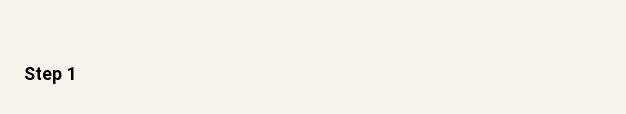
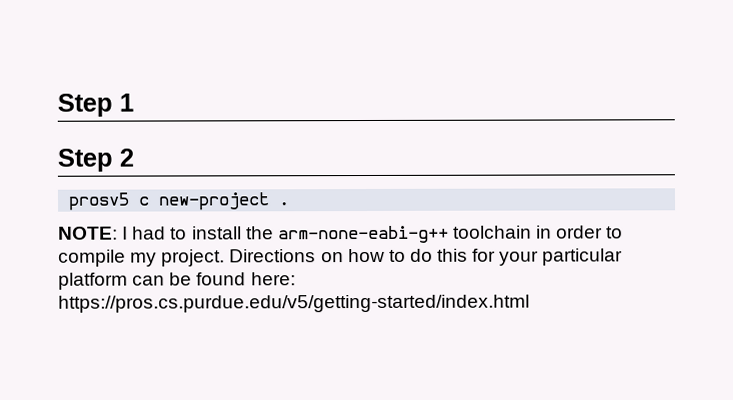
+ Step 2
+ prosv5 c new-project .
+ NOTE: I had to install the arm-none-eabi-g++ toolchain in order to compile my project. Directions on how to do this for your particular platform can be found here: https://pros.cs.purdue.edu/v5/getting-started/index.html

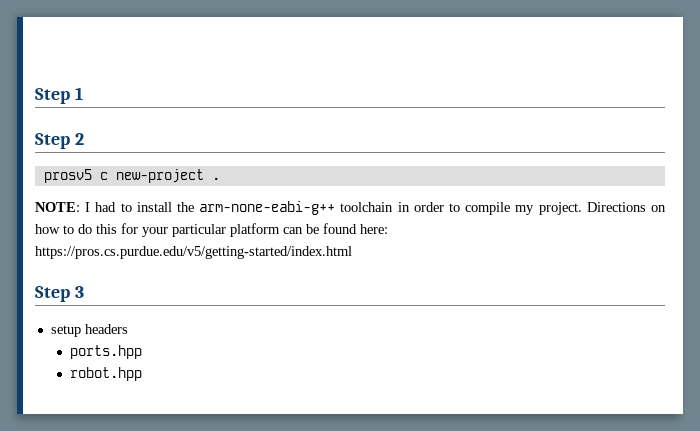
+ Step 3
+ setup headers
+ ports.hpp
+ robot.hpp

